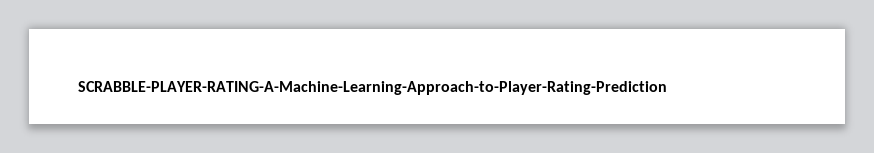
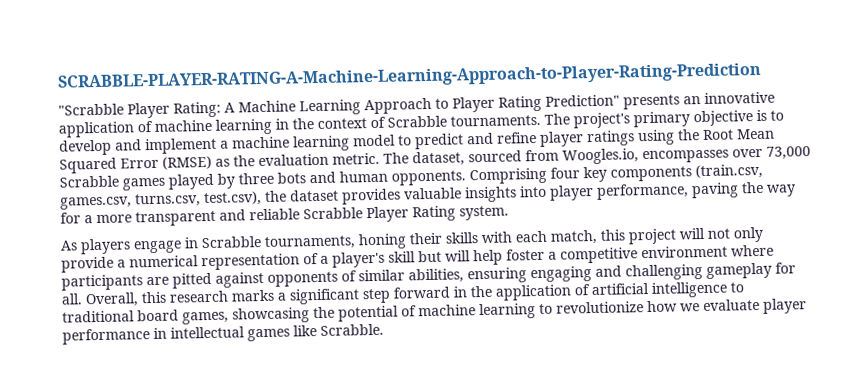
+ "Scrabble Player Rating: A Machine Learning Approach to Player Rating Prediction" presents an innovative application of machine learning in the context of Scrabble tournaments. The project's primary objective is to develop and implement a machine learning model to predict and refine player ratings using the Root Mean Squared Error (RMSE) as the evaluation metric. The dataset, sourced from Woogles.io, encompasses over 73,000 Scrabble games played by three bots and human opponents. Comprising four key components (train.csv, games.csv, turns.csv, test.csv), the dataset provides valuable insights into player performance, paving the way for a more transparent and reliable Scrabble Player Rating system.
+ As players engage in Scrabble tournaments, honing their skills with each match, this project will not only provide a numerical representation of a player's skill but will help foster a competitive environment where participants are pitted against opponents of similar abilities, ensuring engaging and challenging gameplay for all. Overall, this research marks a significant step forward in the application of artificial intelligence to traditional board games, showcasing the potential of machine learning to revolutionize how we evaluate player performance in intellectual games like Scrabble.

